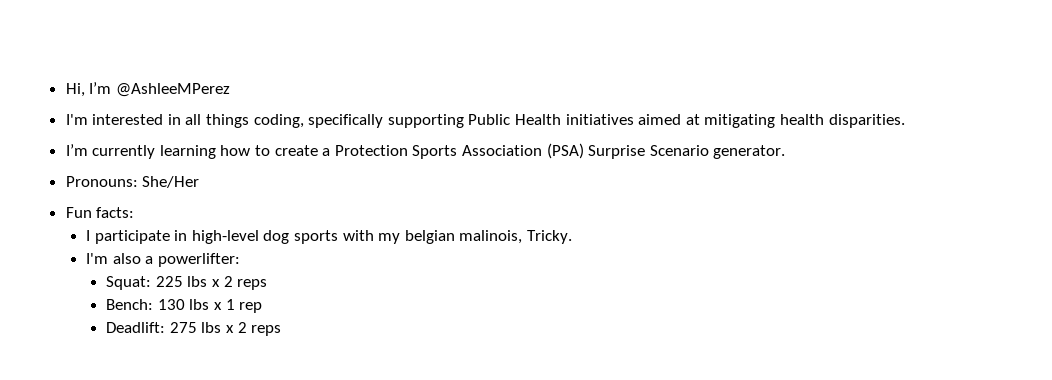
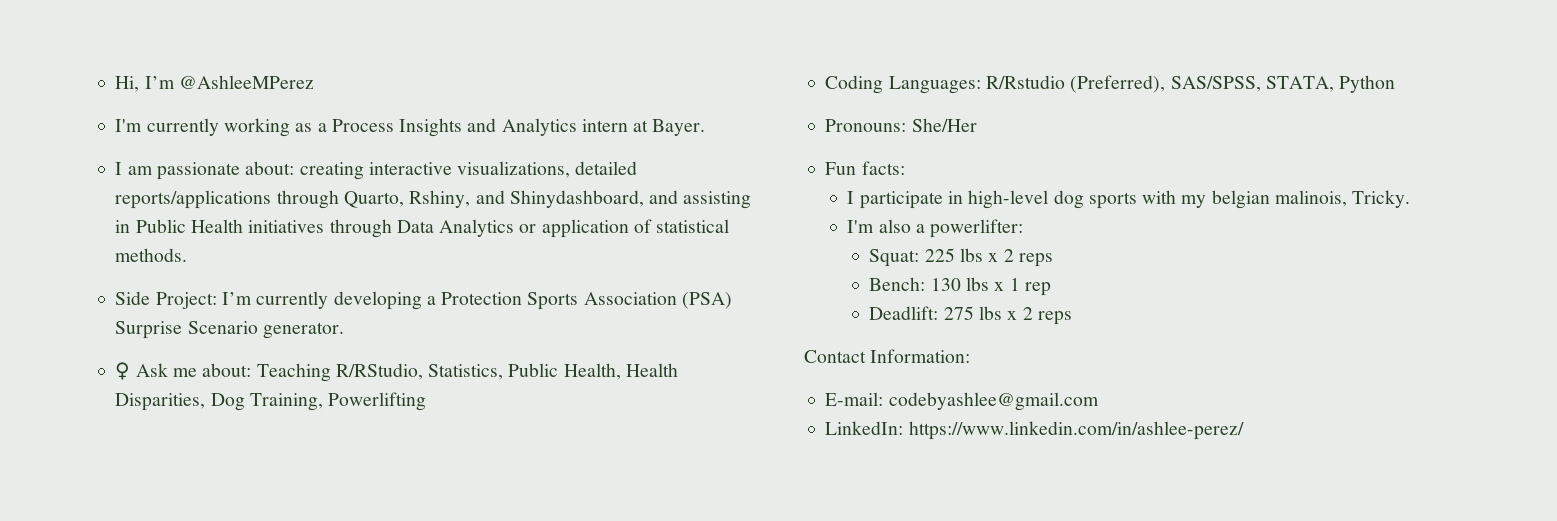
- I'm interested in all things coding, specifically supporting Public Health initiatives aimed at mitigating health disparities.
- I’m currently learning how to create a Protection Sports Association (PSA) Surprise Scenario generator.
+ I'm currently working as a Process Insights and Analytics intern at Bayer.
+ I am passionate about: creating interactive visualizations, detailed reports/applications through Quarto, Rshiny, and Shinydashboard, and assisting in Public Health initiatives through Data Analytics or application of statistical methods.
+ Side Project: I’m currently developing a Protection Sports Association (PSA) Surprise Scenario generator.
+ ♀ Ask me about: Teaching R/RStudio, Statistics, Public Health, Health Disparities, Dog Training, Powerlifting
+ Coding Languages: R/Rstudio (Preferred), SAS/SPSS, STATA, Python
+ Contact Information:
+ E-mail: codebyashlee@gmail.com
+ LinkedIn: https://www.linkedin.com/in/ashlee-perez/

